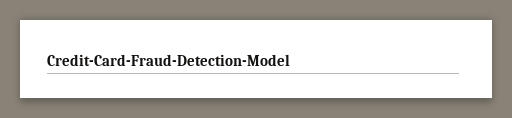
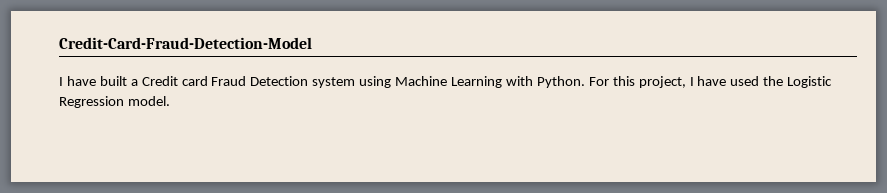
+ I have built a Credit card Fraud Detection system using Machine Learning with Python. For this project, I have used the Logistic Regression model.

